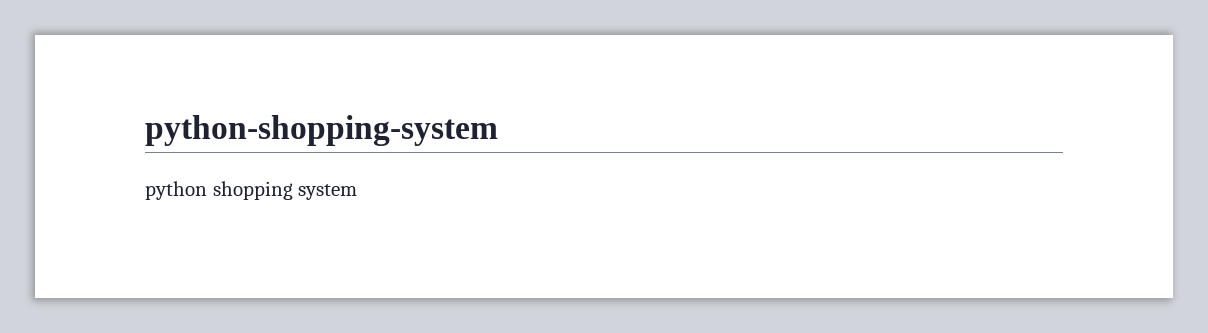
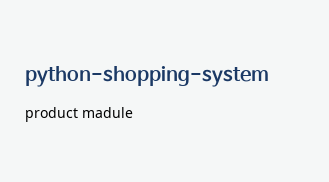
- python shopping system
+ product madule

